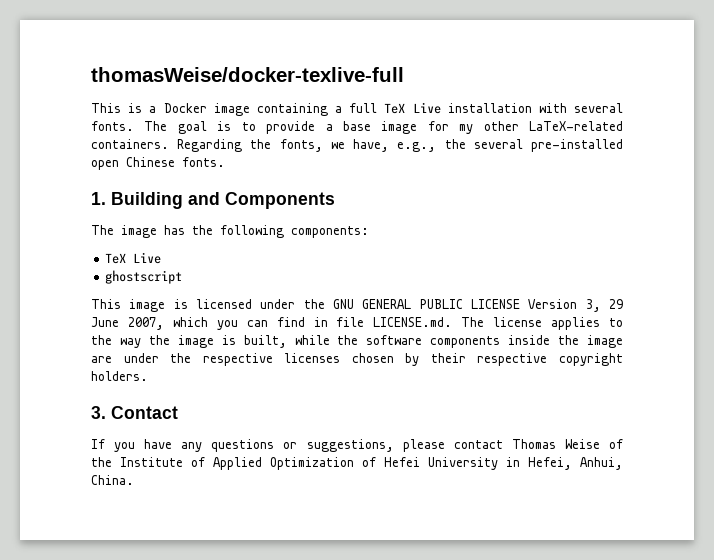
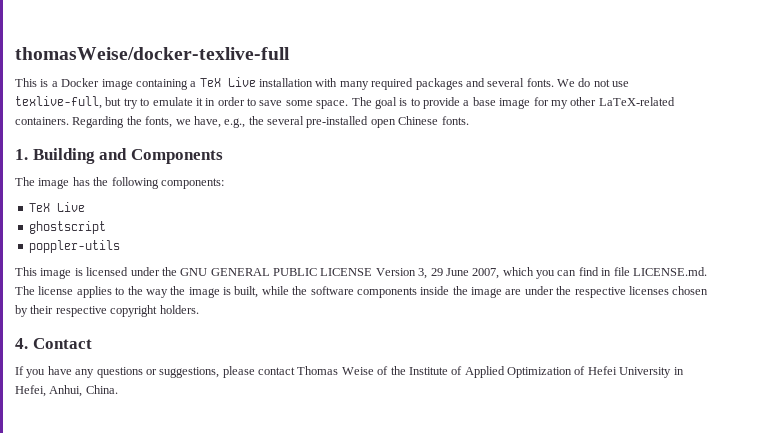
- This is a Docker image containing a full TeX Live installation with several fonts.
+ This is a Docker image containing a TeX Live installation with many required packages and several fonts. We do not use texlive-full, but try to emulate it in order to save some space.
+ poppler-utils
- 3. Contact
+ 4. Contact

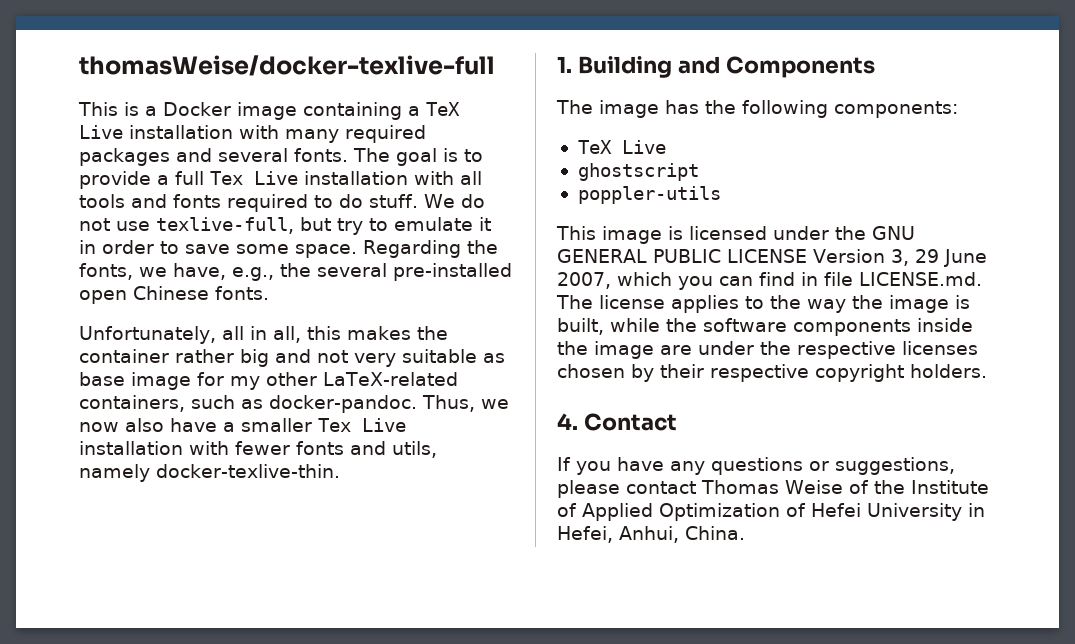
+ The goal is to provide a full Tex Live installation with all tools and fonts required to do stuff.
- The goal is to provide a base image for my other LaTeX-related containers.
+ Unfortunately, all in all, this makes the container rather big and not very suitable as base image for my other LaTeX-related containers, such as docker-pandoc. Thus, we now also have a smaller Tex Live installation with fewer fonts and utils, namely docker-texlive-thin.

